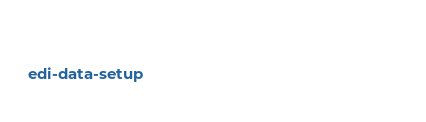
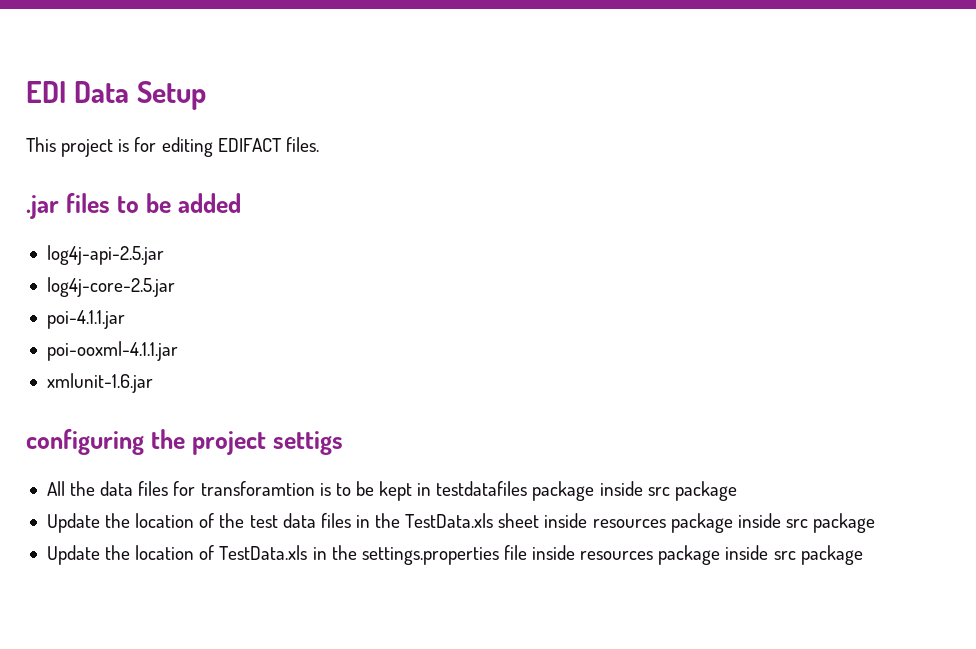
- edi-data-setup
+ EDI Data Setup
+ This project is for editing EDIFACT files.
+ .jar files to be added
+ log4j-api-2.5.jar
+ log4j-core-2.5.jar
+ poi-4.1.1.jar
+ poi-ooxml-4.1.1.jar
+ xmlunit-1.6.jar
+ configuring the project settigs
+ All the data files for transforamtion is to be kept in testdatafiles package inside src package
+ Update the location of the test data files in the TestData.xls sheet inside resources package inside src package
+ Update the location of TestData.xls in the settings.properties file inside resources package inside src package

